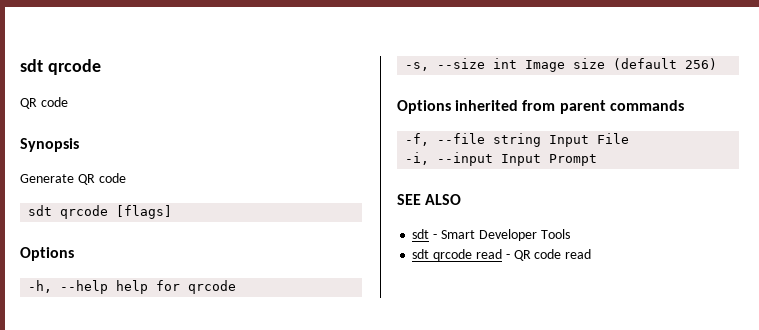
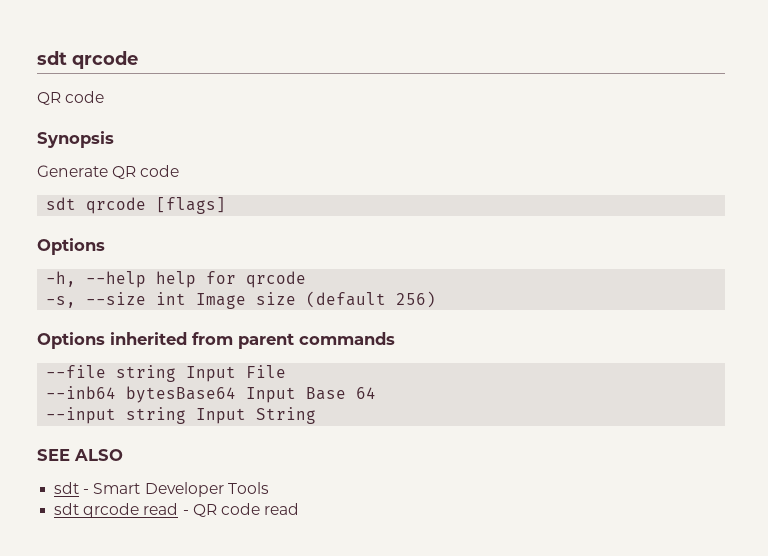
- -f, --file string Input File
+ --file string Input File
- -i, --input Input Prompt
+ --inb64 bytesBase64 Input Base 64
+ --input string Input String

